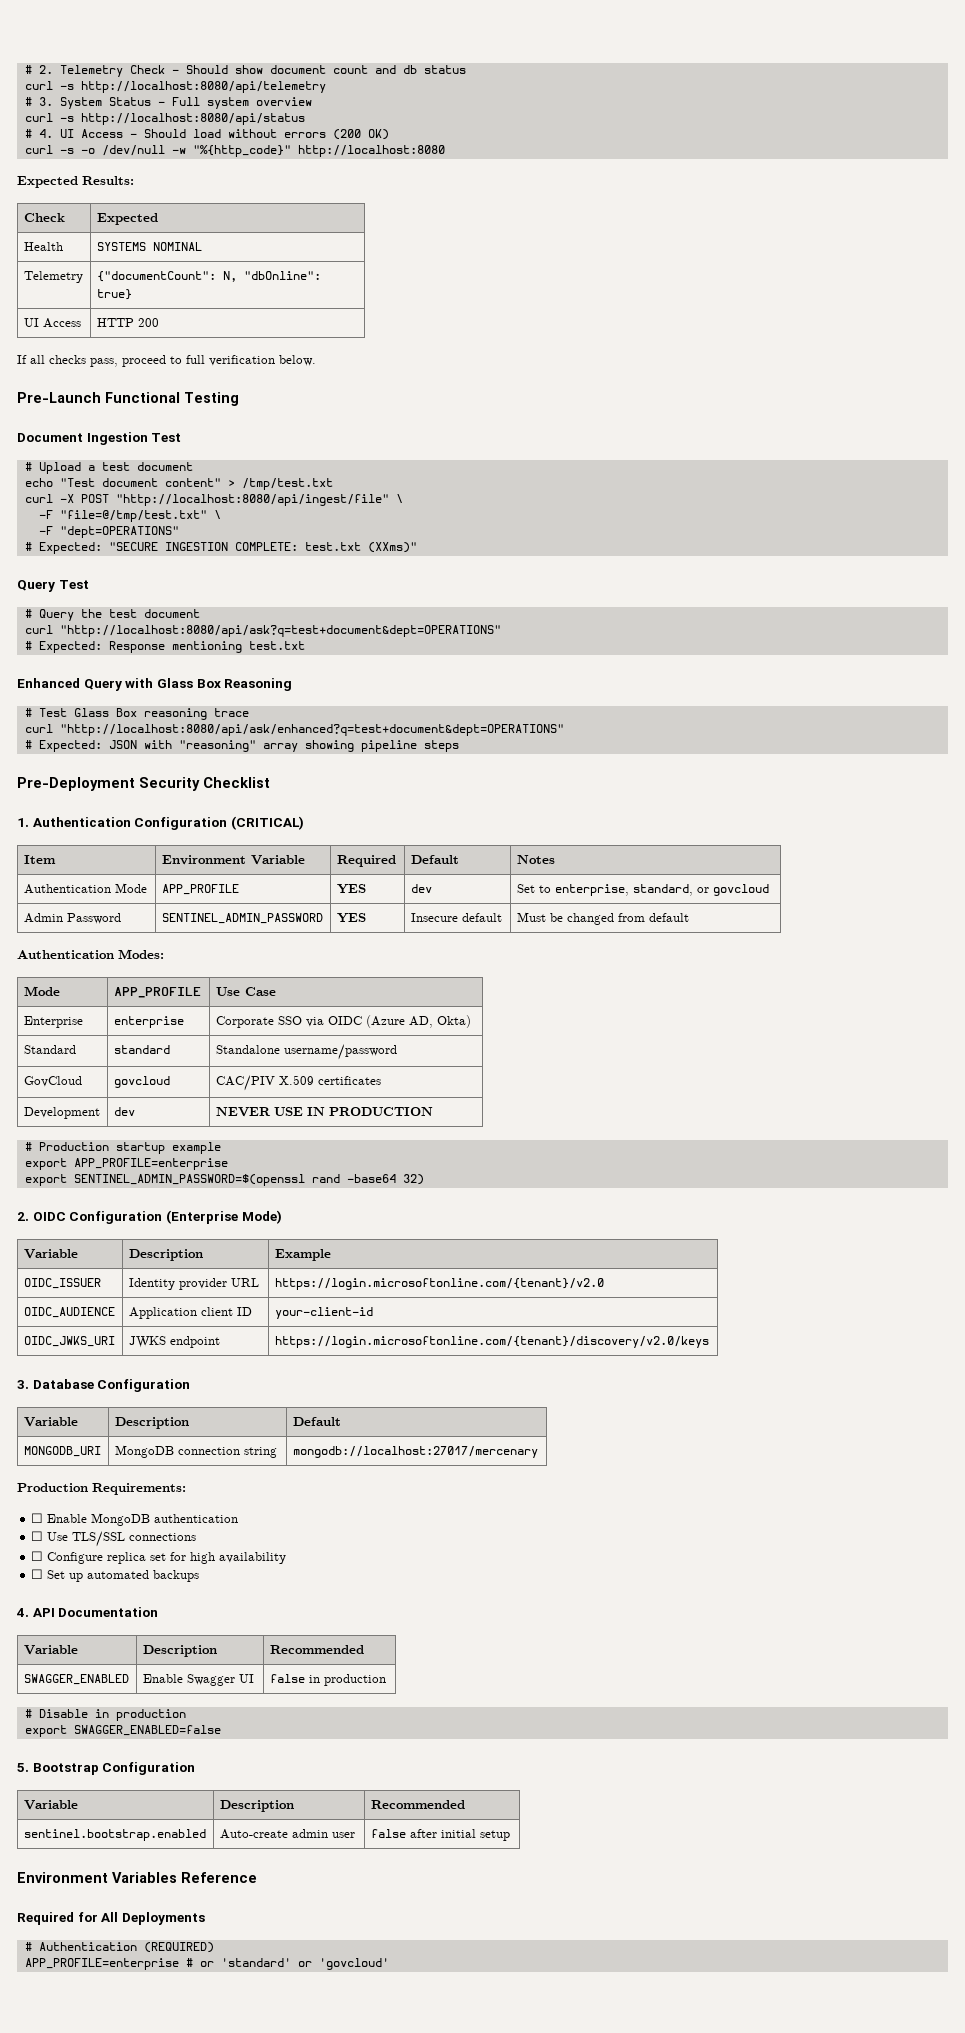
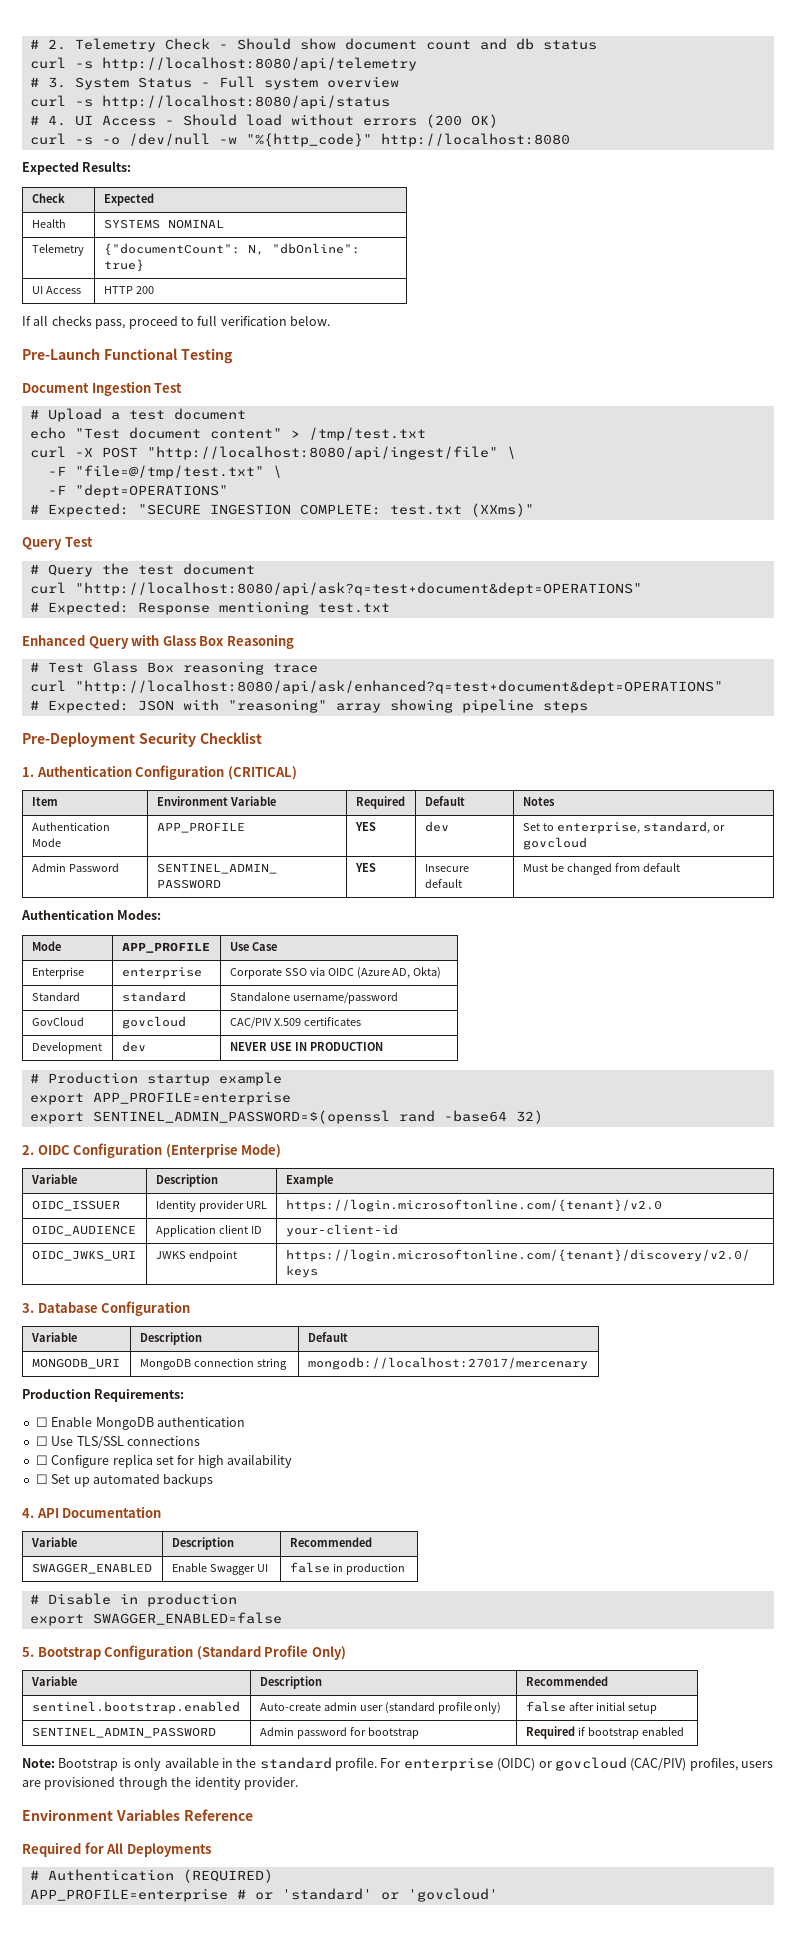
- 5. Bootstrap Configuration
+ 5. Bootstrap Configuration (Standard Profile Only)
- sentinel.bootstrap.enabled | Auto-create admin user | false after initial setup
+ sentinel.bootstrap.enabled | Auto-create admin user (standard profile only) | false after initial setup
+ SENTINEL_ADMIN_PASSWORD | Admin password for bootstrap | Required if bootstrap enabled
+ Note: Bootstrap is only available in the standard profile. For enterprise (OIDC) or govcloud (CAC/PIV) profiles, users are provisioned through the identity provider.

